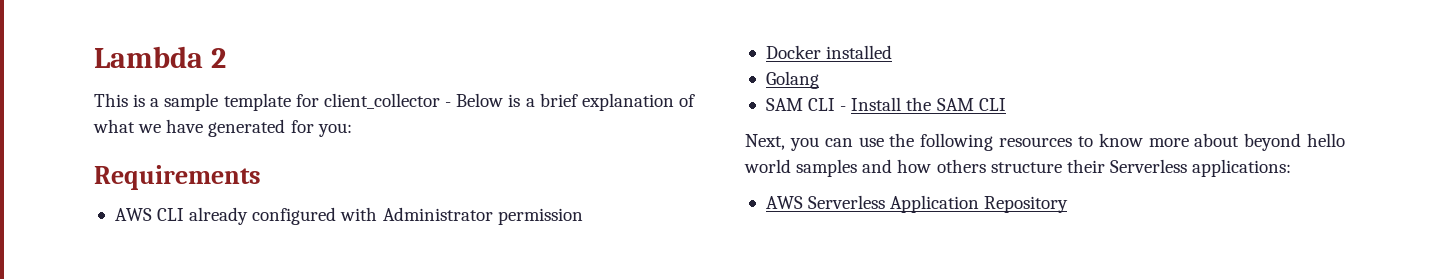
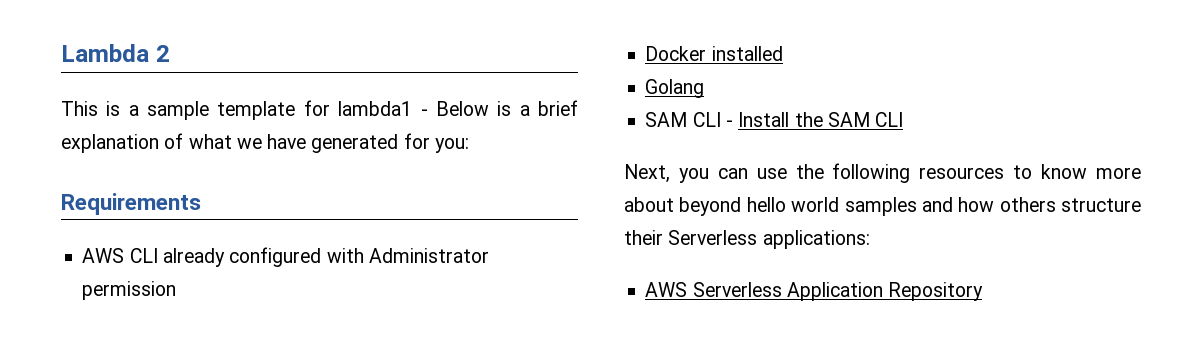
- This is a sample template for client_collector - Below is a brief explanation of what we have generated for you:
+ This is a sample template for lambda1 - Below is a brief explanation of what we have generated for you:

